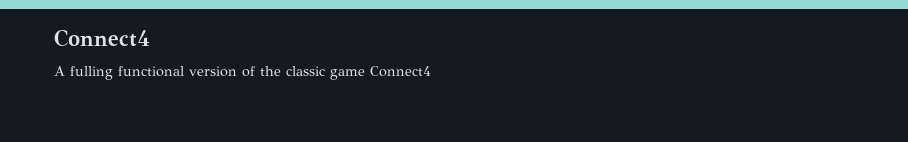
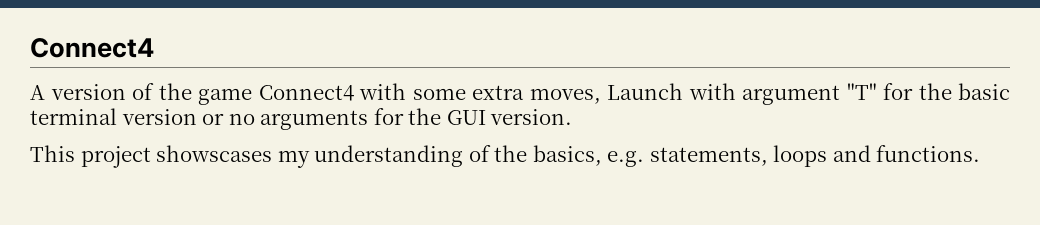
- A fulling functional version of the classic game Connect4
+ A version of the game Connect4 with some extra moves, Launch with argument "T" for the basic terminal version or no arguments for the GUI version.
+ This project showscases my understanding of the basics, e.g. statements, loops and functions.

